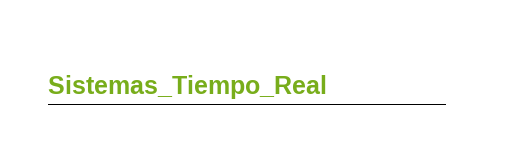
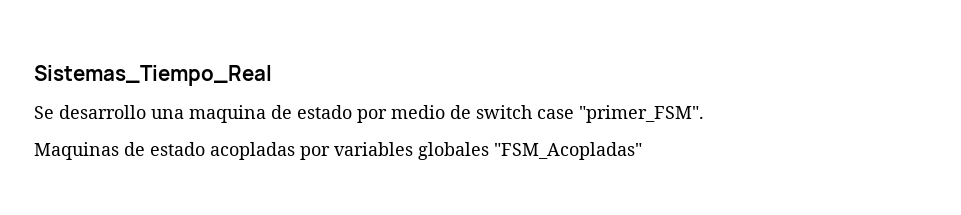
+ Se desarrollo una maquina de estado por medio de switch case "primer_FSM".
+ Maquinas de estado acopladas por variables globales "FSM_Acopladas"

